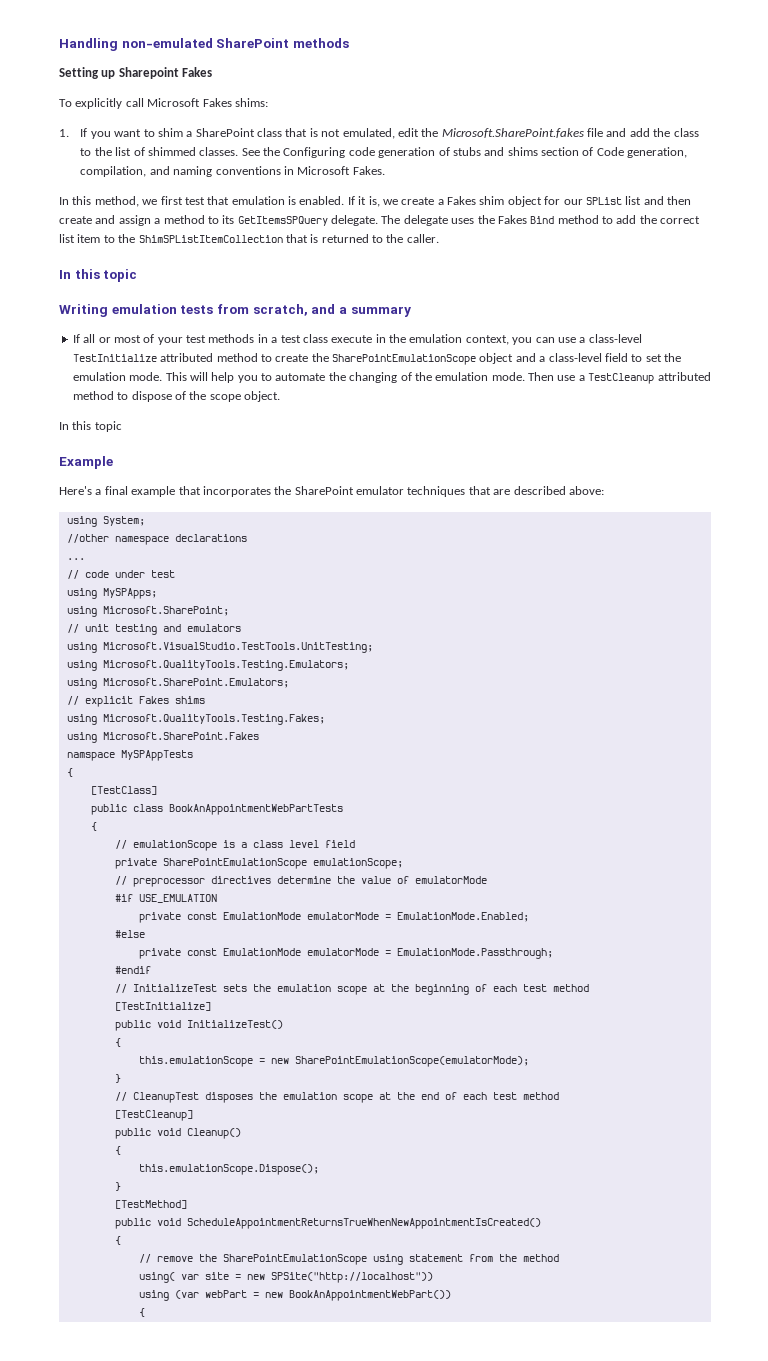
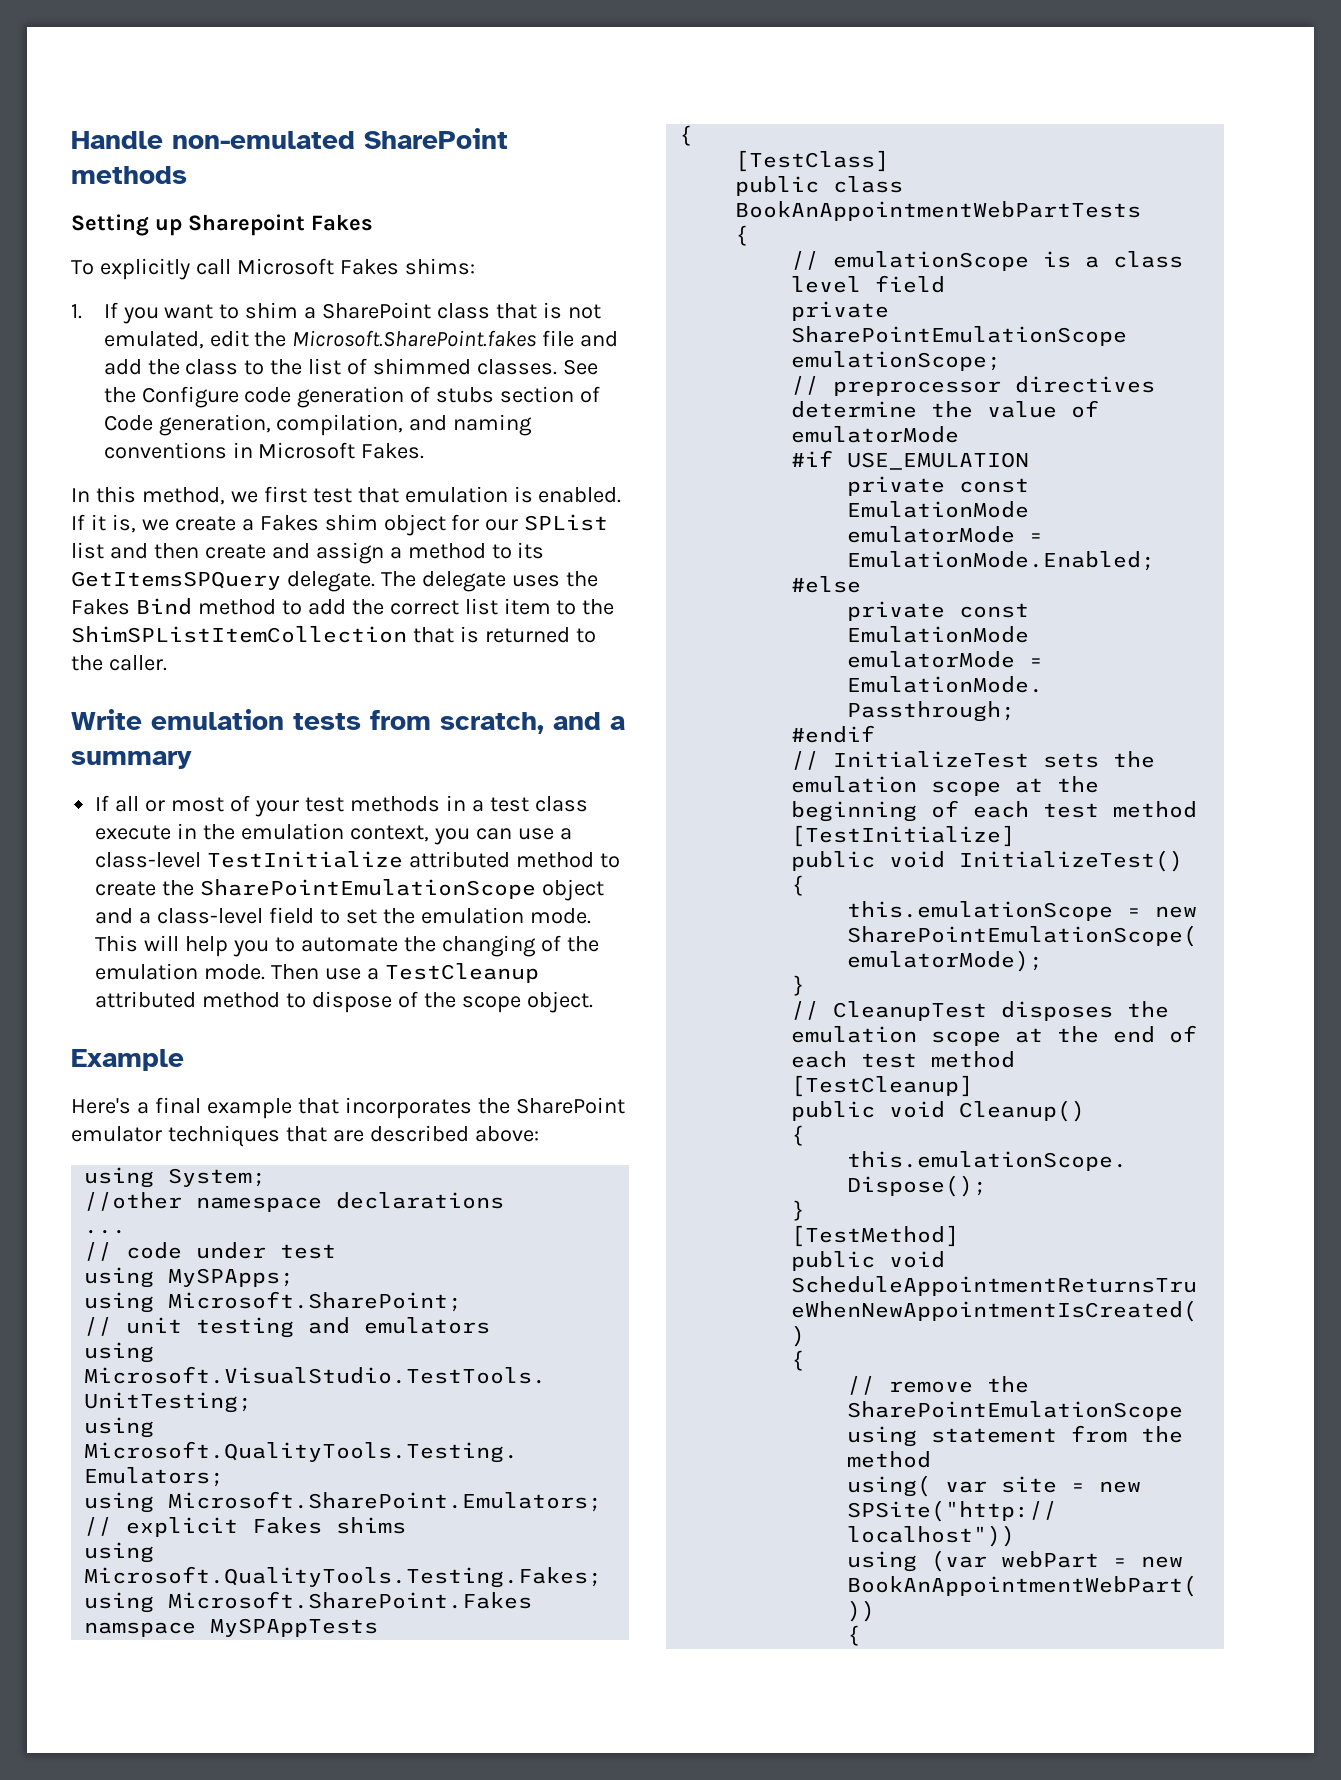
- Handling non-emulated SharePoint methods
+ Handle non-emulated SharePoint methods
- See the Configuring code generation of stubs and shims section of Code generation, compilation, and naming conventions in Microsoft Fakes.
+ See the Configure code generation of stubs section of Code generation, compilation, and naming conventions in Microsoft Fakes.
  The delegate uses the Fakes Bind method to add the correct list item to the ShimSPListItemCollection that is returned to the caller.
- In this topic
- Writing emulation tests from scratch, and a summary
+ Write emulation tests from scratch, and a summary
  Then use a TestCleanup attributed method to dispose of the scope object.
- In this topic

